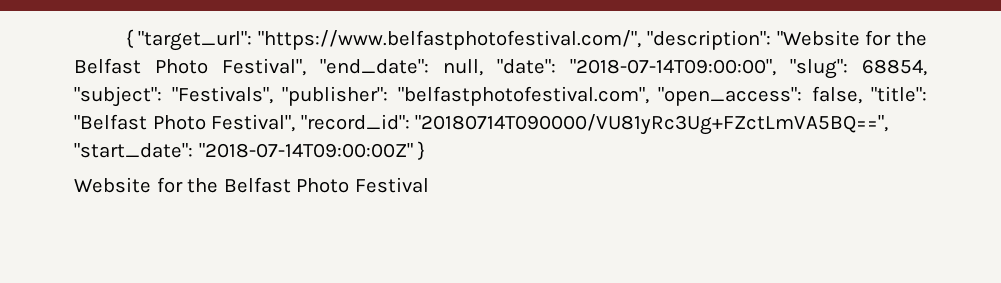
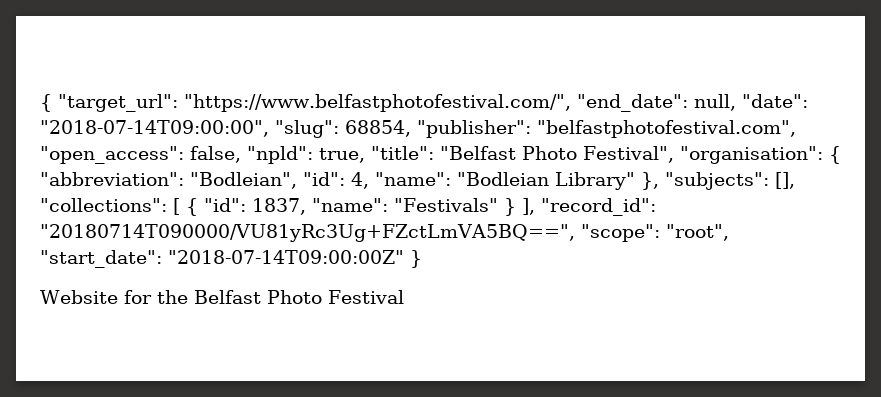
- { "target_url": "https://www.belfastphotofestival.com/", "description": "Website for the Belfast Photo Festival", "end_date": null, "date": "2018-07-14T09:00:00", "slug": 68854, "subject": "Festivals", "publisher": "belfastphotofestival.com", "open_access": false, "title": "Belfast Photo Festival", "record_id": "20180714T090000/VU81yRc3Ug+FZctLmVA5BQ==", "start_date": "2018-07-14T09:00:00Z" }
+ { "target_url": "https://www.belfastphotofestival.com/", "end_date": null, "date": "2018-07-14T09:00:00", "slug": 68854, "publisher": "belfastphotofestival.com", "open_access": false, "npld": true, "title": "Belfast Photo Festival", "organisation": { "abbreviation": "Bodleian", "id": 4, "name": "Bodleian Library" }, "subjects": [], "collections": [ { "id": 1837, "name": "Festivals" } ], "record_id": "20180714T090000/VU81yRc3Ug+FZctLmVA5BQ==", "scope": "root", "start_date": "2018-07-14T09:00:00Z" }

